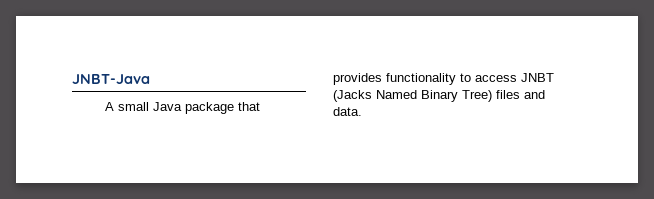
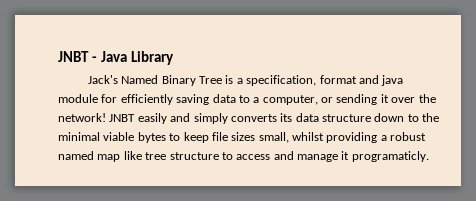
- JNBT-Java
- A small Java package that provides functionality to access JNBT (Jacks Named Binary Tree) files and data.
+ JNBT - Java Library
+ Jack's Named Binary Tree is a specification, format and java module for efficiently saving data to a computer, or sending it over the network! JNBT easily and simply converts its data structure down to the minimal viable bytes to keep file sizes small, whilst providing a robust named map like tree structure to access and manage it programaticly.

